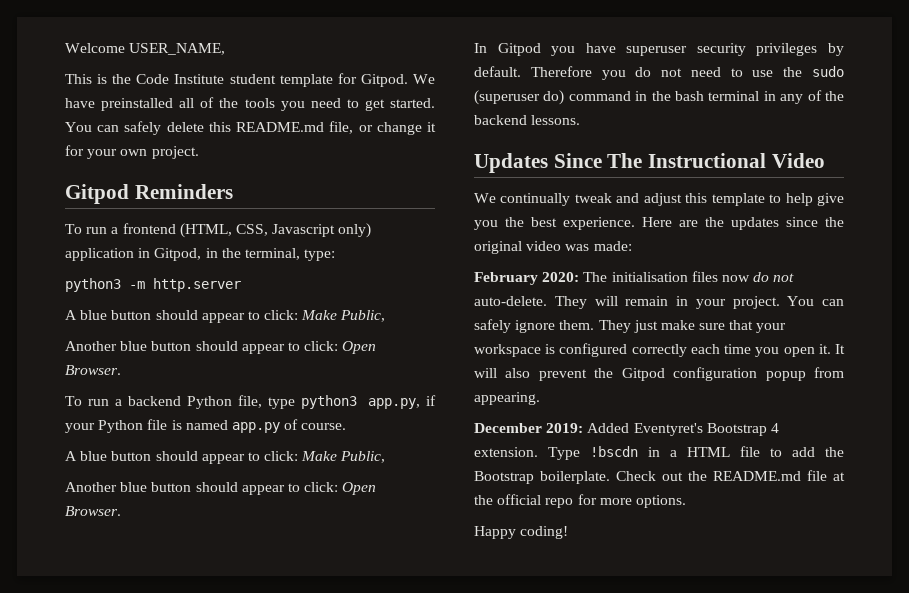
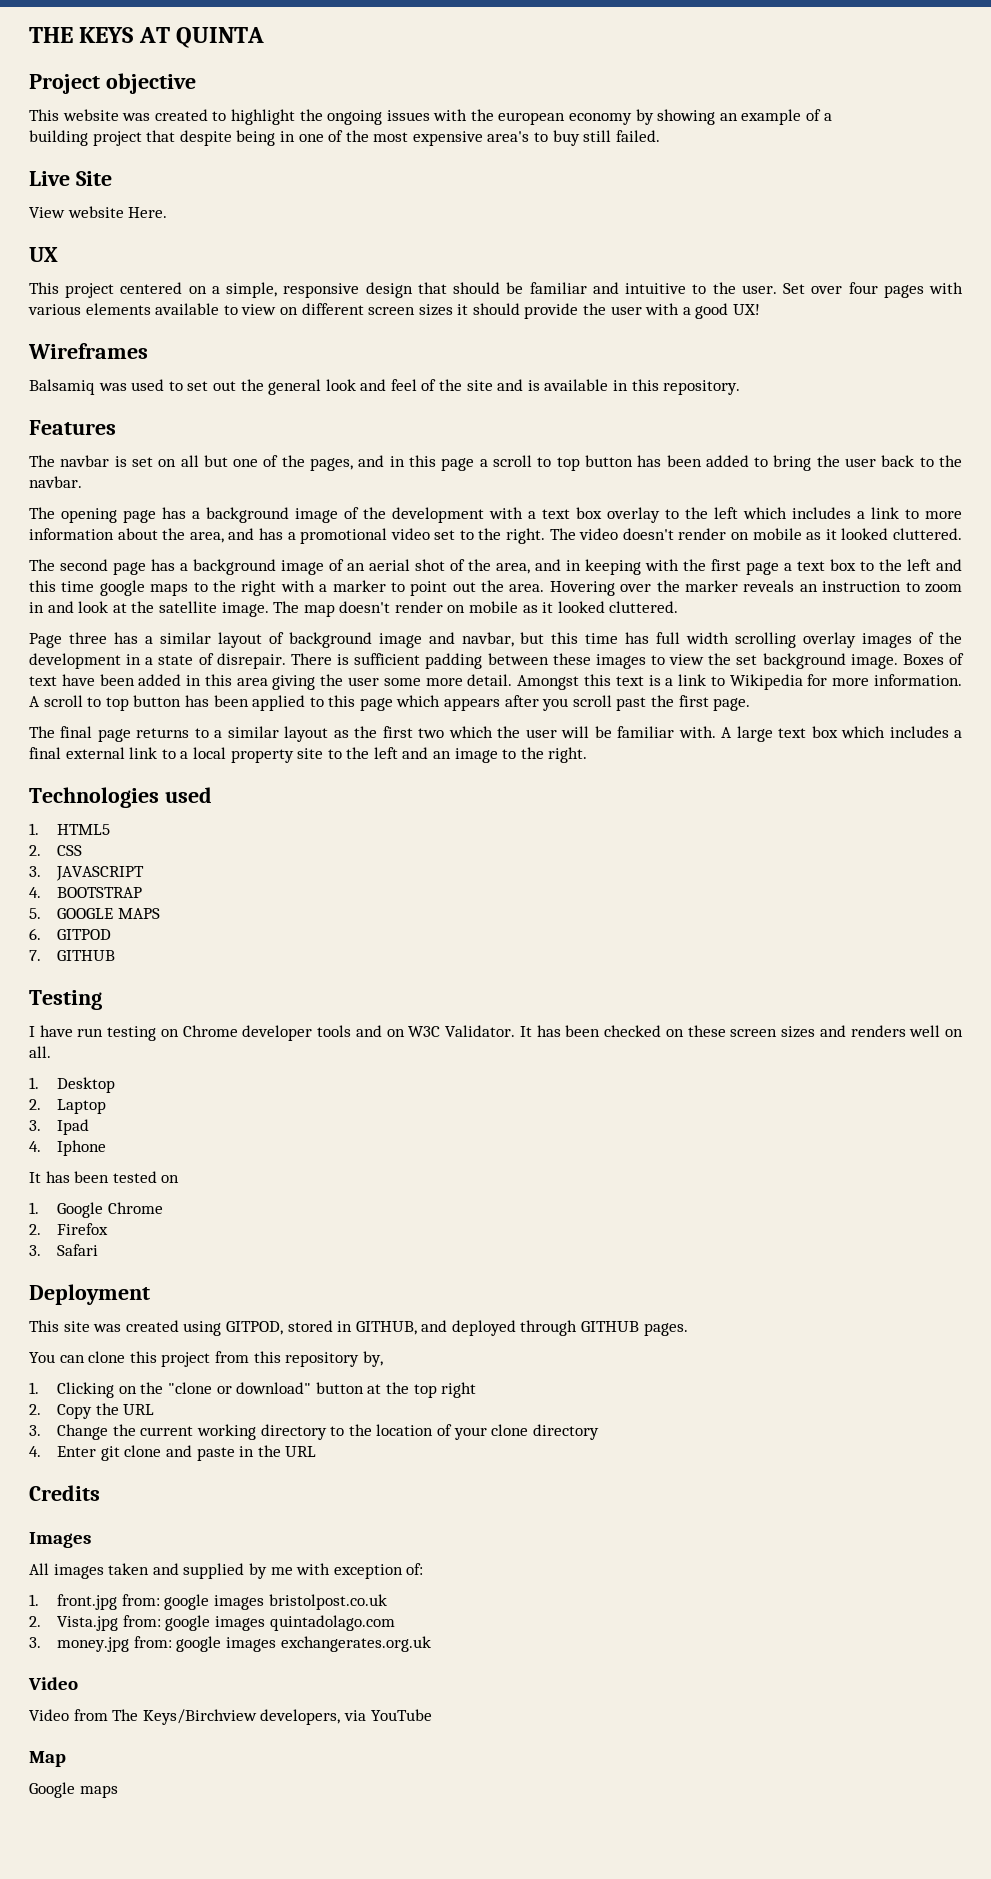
- Welcome USER_NAME,
- This is the Code Institute student template for Gitpod. We have preinstalled all of the tools you need to get started. You can safely delete this README.md file, or change it for your own project.
- Gitpod Reminders
- To run a frontend (HTML, CSS, Javascript only) application in Gitpod, in the terminal, type:
- python3 -m http.server
- A blue button should appear to click: Make Public,
- Another blue button should appear to click: Open Browser.
- To run a backend Python file, type python3 app.py, if your Python file is named app.py of course.
- A blue button should appear to click: Make Public,
- Another blue button should appear to click: Open Browser.
- In Gitpod you have superuser security privileges by default. Therefore you do not need to use the sudo (superuser do) command in the bash terminal in any of the backend lessons.
- Updates Since The Instructional Video
- We continually tweak and adjust this template to help give you the best experience. Here are the updates since the original video was made:
- February 2020: The initialisation files now do not auto-delete. They will remain in your project. You can safely ignore them. They just make sure that your workspace is configured correctly each time you open it. It will also prevent the Gitpod configuration popup from appearing.
- December 2019: Added Eventyret's Bootstrap 4 extension. Type !bscdn in a HTML file to add the Bootstrap boilerplate. Check out the README.md file at the official repo for more options.
- Happy coding!
+ THE KEYS AT QUINTA
+ Project objective
+ This website was created to highlight the ongoing issues with the european economy by showing an example of a
+ building project that despite being in one of the most expensive area's to buy still failed.
+ Live Site
+ View website Here.
+ UX
+ This project centered on a simple, responsive design that should be familiar and intuitive to the user. Set over four pages with various elements available to view on different screen sizes it should provide the user with a good UX!
+ Wireframes
+ Balsamiq was used to set out the general look and feel of the site and is available in this repository.
+ Features
+ The navbar is set on all but one of the pages, and in this page a scroll to top button has been added to bring the user back to the navbar.
+ The opening page has a background image of the development with a text box overlay to the left which includes a link to more information about the area, and has a promotional video set to the right. The video doesn't render on mobile as it looked cluttered.
+ The second page has a background image of an aerial shot of the area, and in keeping with the first page a text box to the left and this time google maps to the right with a marker to point out the area. Hovering over the marker reveals an instruction to zoom in and look at the satellite image. The map doesn't render on mobile as it looked cluttered.
+ Page three has a similar layout of background image and navbar, but this time has full width scrolling overlay images of the development in a state of disrepair. There is sufficient padding between these images to view the set background image. Boxes of text have been added in this area giving the user some more detail. Amongst this text is a link to Wikipedia for more information. A scroll to top button has been applied to this page which appears after you scroll past the first page.
+ The final page returns to a similar layout as the first two which the user will be familiar with. A large text box which includes a final external link to a local property site to the left and an image to the right.
+ Technologies used
+ 1. HTML5
+ 2. CSS
+ 3. JAVASCRIPT
+ 4. BOOTSTRAP
+ 5. GOOGLE MAPS
+ 6. GITPOD
+ 7. GITHUB
+ Testing
+ I have run testing on Chrome developer tools and on W3C Validator. It has been checked on these screen sizes and renders well on all.
+ 1. Desktop
+ 2. Laptop
+ 3. Ipad
+ 4. Iphone
+ It has been tested on
+ 1. Google Chrome
+ 2. Firefox
+ 3. Safari
+ Deployment
+ This site was created using GITPOD, stored in GITHUB, and deployed through GITHUB pages.
+ You can clone this project from this repository by,
+ 1. Clicking on the "clone or download" button at the top right
+ 2. Copy the URL
+ 3. Change the current working directory to the location of your clone directory
+ 4. Enter git clone and paste in the URL
+ Credits
+ Images
+ All images taken and supplied by me with exception of:
+ 1. front.jpg from: google images bristolpost.co.uk
+ 2. Vista.jpg from: google images quintadolago.com
+ 3. money.jpg from: google images exchangerates.org.uk
+ Video
+ Video from The Keys/Birchview developers, via YouTube
+ Map
+ Google maps

